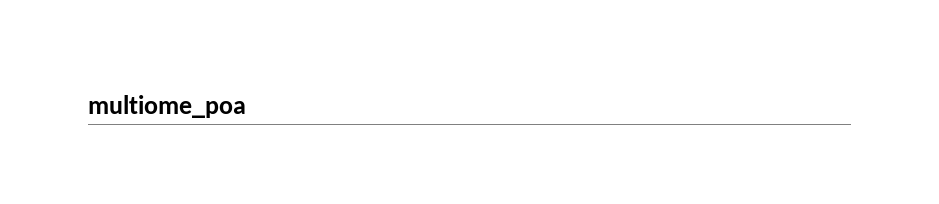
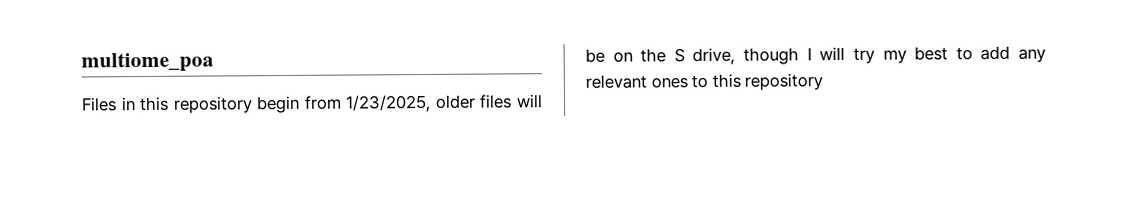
+ Files in this repository begin from 1/23/2025, older files will be on the S drive, though I will try my best to add any relevant ones to this repository

